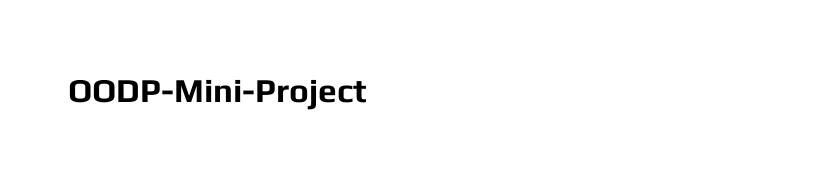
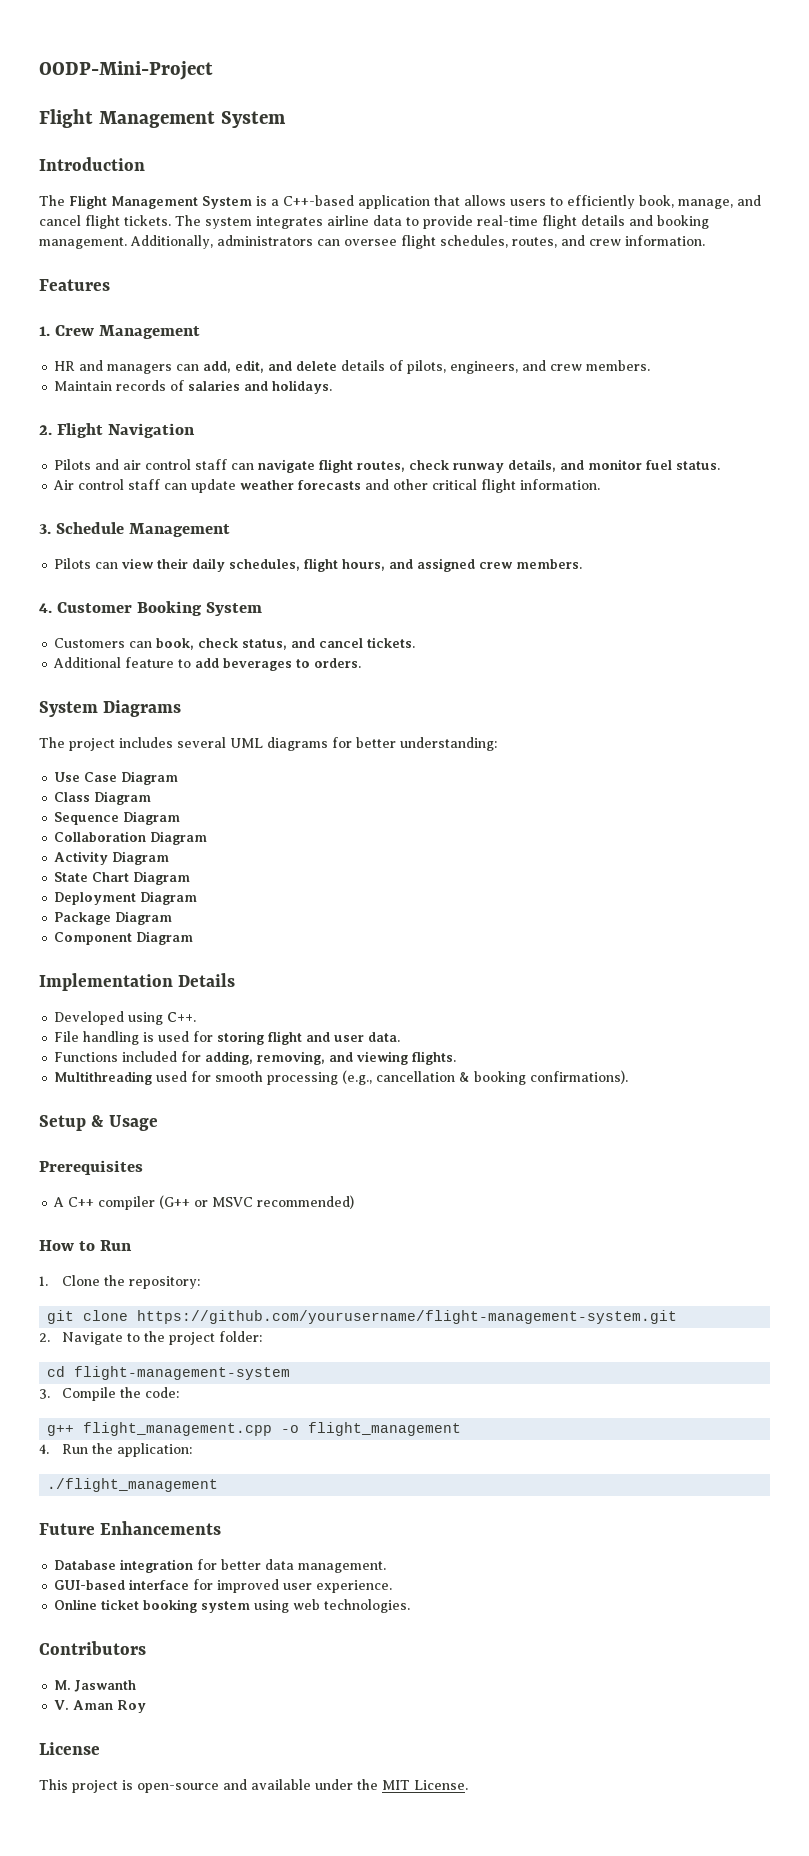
  OODP-Mini-Project
+ Flight Management System
+ Introduction
+ The Flight Management System is a C++-based application that allows users to efficiently book, manage, and cancel flight tickets. The system integrates airline data to provide real-time flight details and booking management. Additionally, administrators can oversee flight schedules, routes, and crew information.
+ Features
+ 1. Crew Management
+ HR and managers can add, edit, and delete details of pilots, engineers, and crew members.
+ Maintain records of salaries and holidays.
+ 2. Flight Navigation
+ Pilots and air control staff can navigate flight routes, check runway details, and monitor fuel status.
+ Air control staff can update weather forecasts and other critical flight information.
+ 3. Schedule Management
+ Pilots can view their daily schedules, flight hours, and assigned crew members.
+ 4. Customer Booking System
+ Customers can book, check status, and cancel tickets.
+ Additional feature to add beverages to orders.
+ System Diagrams
+ The project includes several UML diagrams for better understanding:
+ Use Case Diagram
+ Class Diagram
+ Sequence Diagram
+ Collaboration Diagram
+ Activity Diagram
+ State Chart Diagram
+ Deployment Diagram
+ Package Diagram
+ Component Diagram
+ Implementation Details
+ Developed using C++.
+ File handling is used for storing flight and user data.
+ Functions included for adding, removing, and viewing flights.
+ Multithreading used for smooth processing (e.g., cancellation & booking confirmations).
+ Setup & Usage
+ Prerequisites
+ A C++ compiler (G++ or MSVC recommended)
+ How to Run
+ 1. Clone the repository:
+ git clone https://github.com/yourusername/flight-management-system.git
+ 2. Navigate to the project folder:
+ cd flight-management-system
+ 3. Compile the code:
+ g++ flight_management.cpp -o flight_management
+ 4. Run the application:
+ ./flight_management
+ Future Enhancements
+ Database integration for better data management.
+ GUI-based interface for improved user experience.
+ Online ticket booking system using web technologies.
+ Contributors
+ M. Jaswanth
+ V. Aman Roy
+ License
+ This project is open-source and available under the MIT License.

